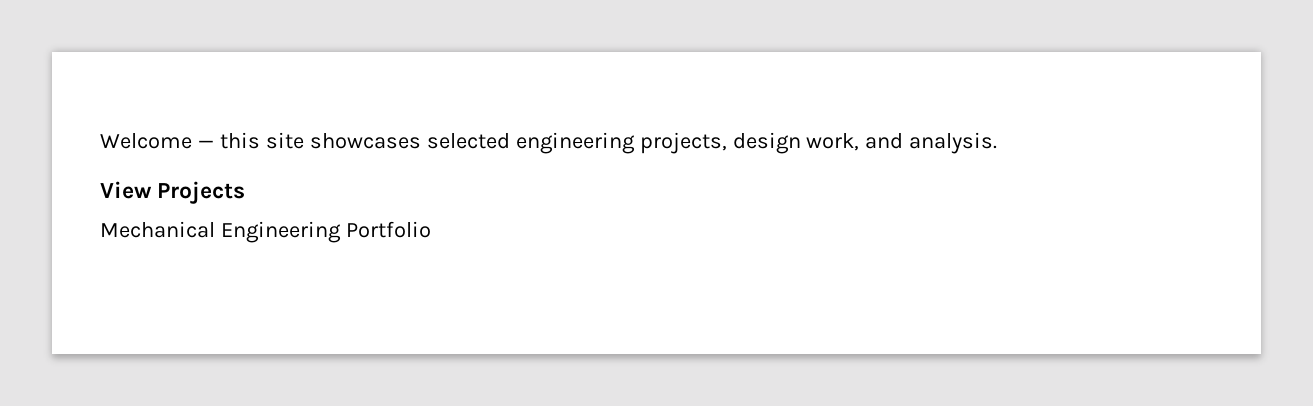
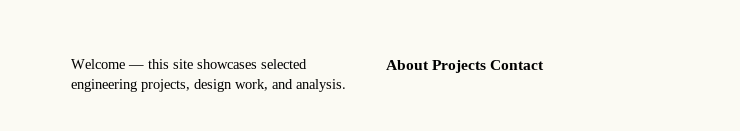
- View Projects
- Mechanical Engineering Portfolio
+ About Projects Contact

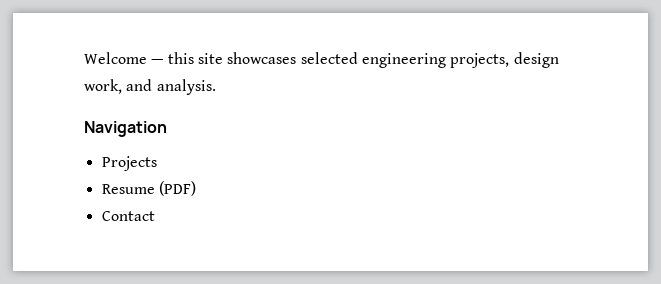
- About Projects Contact
+ Navigation
+ Projects
+ Resume (PDF)
+ Contact

